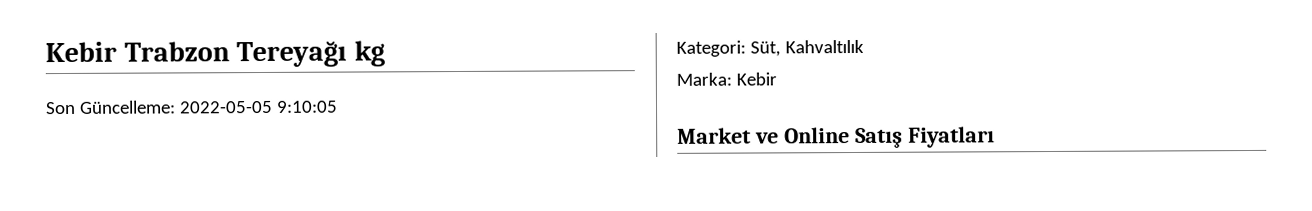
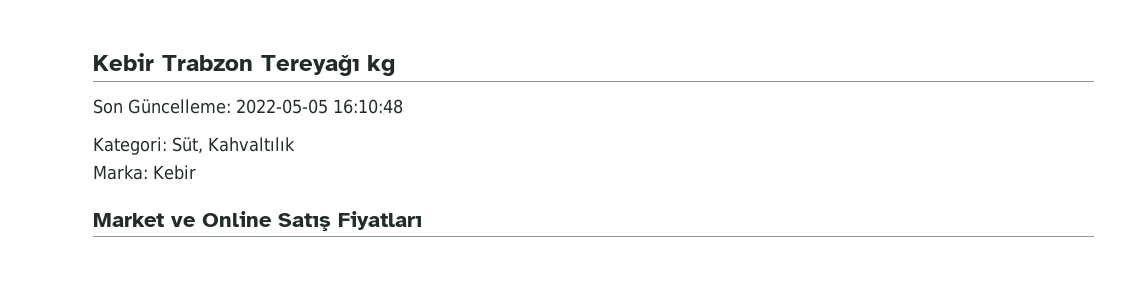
- Son Güncelleme: 2022-05-05 9:10:05
+ Son Güncelleme: 2022-05-05 16:10:48

